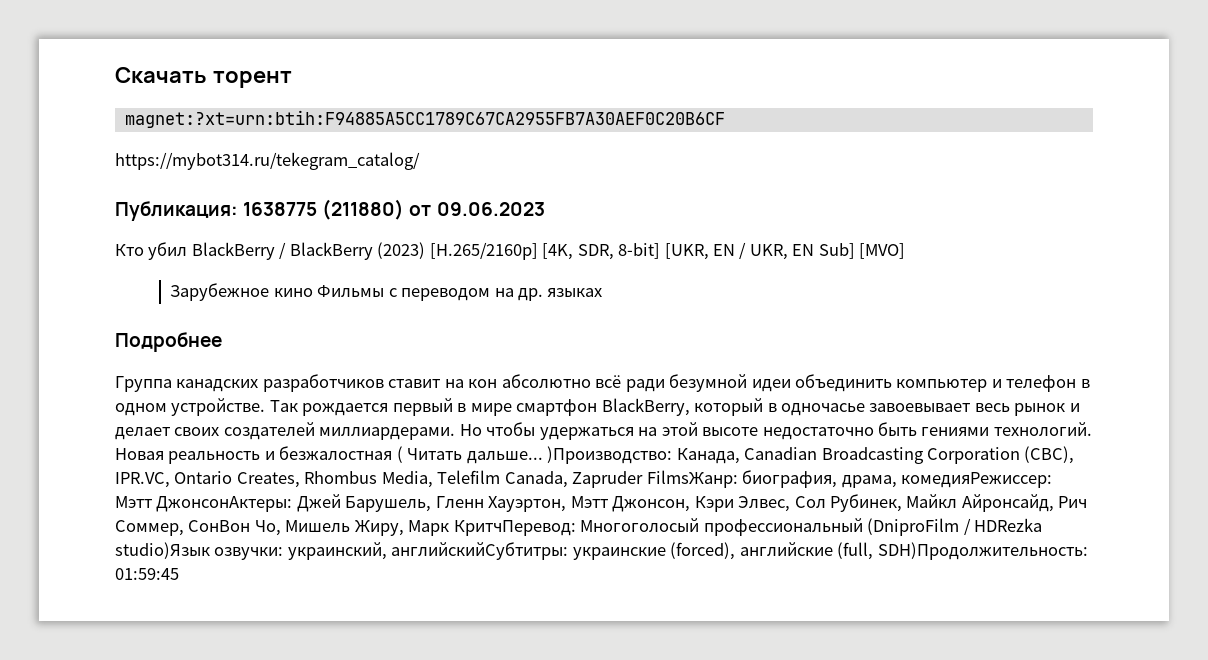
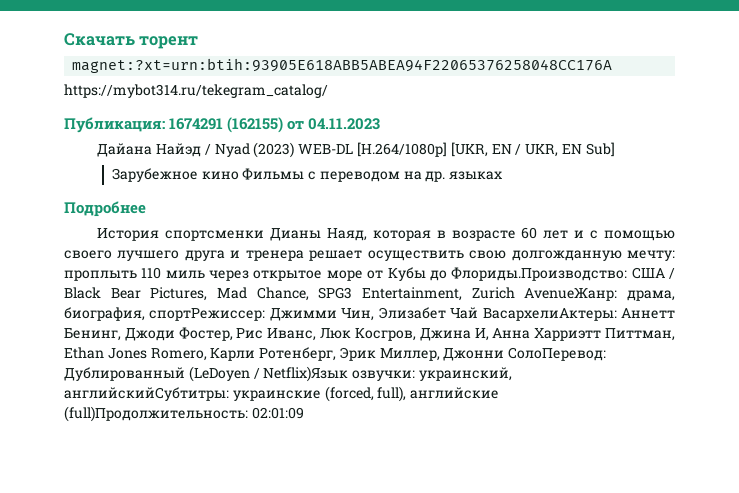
- magnet:?xt=urn:btih:F94885A5CC1789C67CA2955FB7A30AEF0C20B6CF
+ magnet:?xt=urn:btih:93905E618ABB5ABEA94F22065376258048CC176A
- Публикация: 1638775 (211880) от 09.06.2023
- Кто убил BlackBerry / BlackBerry (2023) [H.265/2160p] [4K, SDR, 8-bit] [UKR, EN / UKR, EN Sub] [MVO]
+ Публикация: 1674291 (162155) от 04.11.2023
+ Дайана Найэд / Nyad (2023) WEB-DL [H.264/1080p] [UKR, EN / UKR, EN Sub]
- Группа канадских разработчиков ставит на кон абсолютно всё ради безумной идеи объединить компьютер и телефон в одном устройстве. Так рождается первый в мире смартфон BlackBerry, который в одночасье завоевывает весь рынок и делает своих создателей миллиардерами. Но чтобы удержаться на этой высоте недостаточно быть гениями технологий. Новая реальность и безжалостная ( Читать дальше... )Производство: Канада, Canadian Broadcasting Corporation (CBC), IPR.VC, Ontario Creates, Rhombus Media, Telefilm Canada, Zapruder FilmsЖанр: биография, драма, комедияРежиссер: Мэтт ДжонсонАктеры: Джей Барушель, Гленн Хауэртон, Мэтт Джонсон, Кэри Элвес, Сол Рубинек, Майкл Айронсайд, Рич Соммер, СонВон Чо, Мишель Жиру, Марк КритчПеревод: Многоголосый профессиональный (DniproFilm / HDRezka studio)Язык озвучки: украинский, английскийСубтитры: украинские (forced), английские (full, SDH)Продолжительность: 01:59:45
+ История спортсменки Дианы Наяд, которая в возрасте 60 лет и с помощью своего лучшего друга и тренера решает осуществить свою долгожданную мечту: проплыть 110 миль через открытое море от Кубы до Флориды.Производство: США / Black Bear Pictures, Mad Chance, SPG3 Entertainment, Zurich AvenueЖанр: драма, биография, спортРежиссер: Джимми Чин, Элизабет Чай ВасархелиАктеры: Аннетт Бенинг, Джоди Фостер, Рис Иванс, Люк Косгров, Джина И, Анна Харриэтт Питтман, Ethan Jones Romero, Карли Ротенберг, Эрик Миллер, Джонни СолоПеревод: Дублированный (LeDoyen / Netflix)Язык озвучки: украинский, английскийСубтитры: украинские (forced, full), английские (full)Продолжительность: 02:01:09

